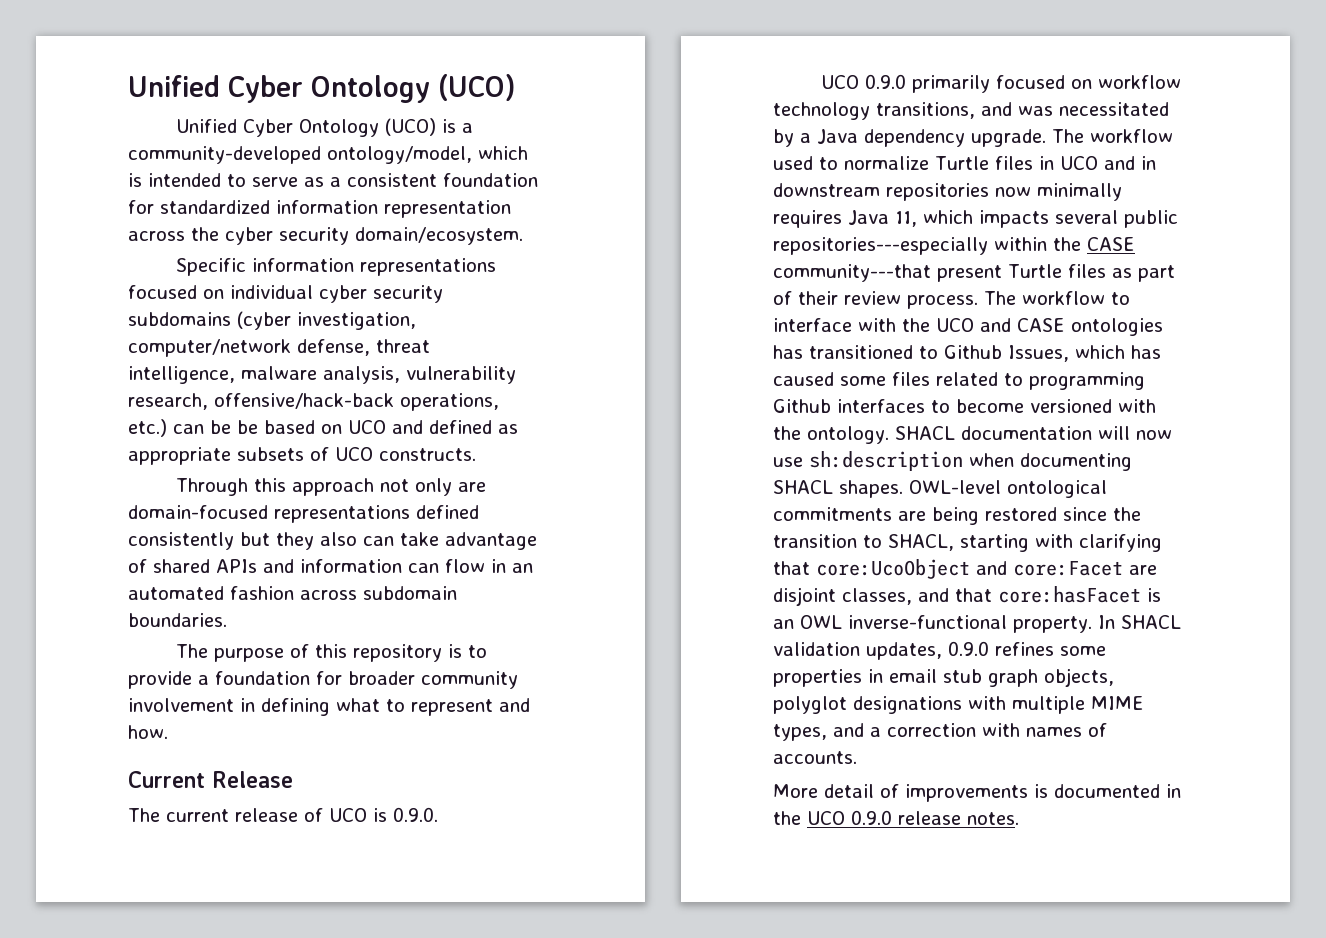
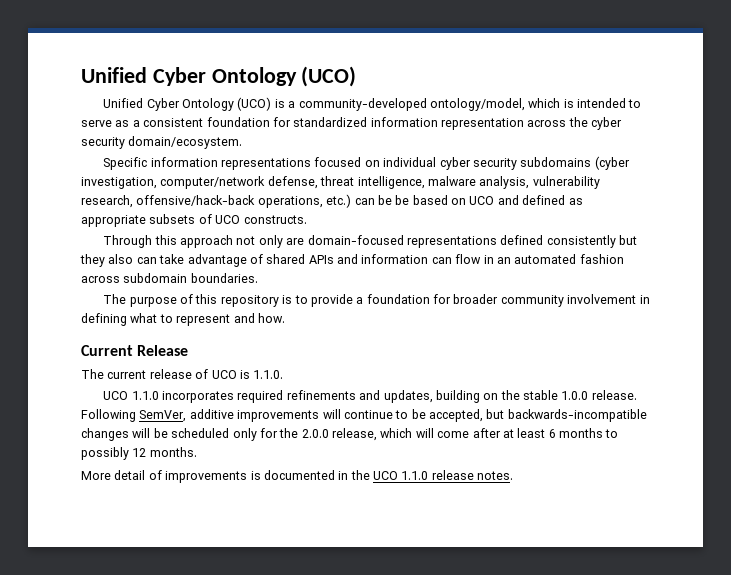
- The current release of UCO is 0.9.0.
- UCO 0.9.0 primarily focused on workflow technology transitions, and was necessitated by a Java dependency upgrade. The workflow used to normalize Turtle files in UCO and in downstream repositories now minimally requires Java 11, which impacts several public repositories---especially within the CASE community---that present Turtle files as part of their review process. The workflow to interface with the UCO and CASE ontologies has transitioned to Github Issues, which has caused some files related to programming Github interfaces to become versioned with the ontology. SHACL documentation will now use sh:description when documenting SHACL shapes. OWL-level ontological commitments are being restored since the transition to SHACL, starting with clarifying that core:UcoObject and core:Facet are disjoint classes, and that core:hasFacet is an OWL inverse-functional property. In SHACL validation updates, 0.9.0 refines some properties in email stub graph objects, polyglot designations with multiple MIME types, and a correction with names of accounts.
+ The current release of UCO is 1.1.0.
+ UCO 1.1.0 incorporates required refinements and updates, building on the stable 1.0.0 release. Following SemVer, additive improvements will continue to be accepted, but backwards-incompatible changes will be scheduled only for the 2.0.0 release, which will come after at least 6 months to possibly 12 months.
- More detail of improvements is documented in the UCO 0.9.0 release notes.
+ More detail of improvements is documented in the UCO 1.1.0 release notes.

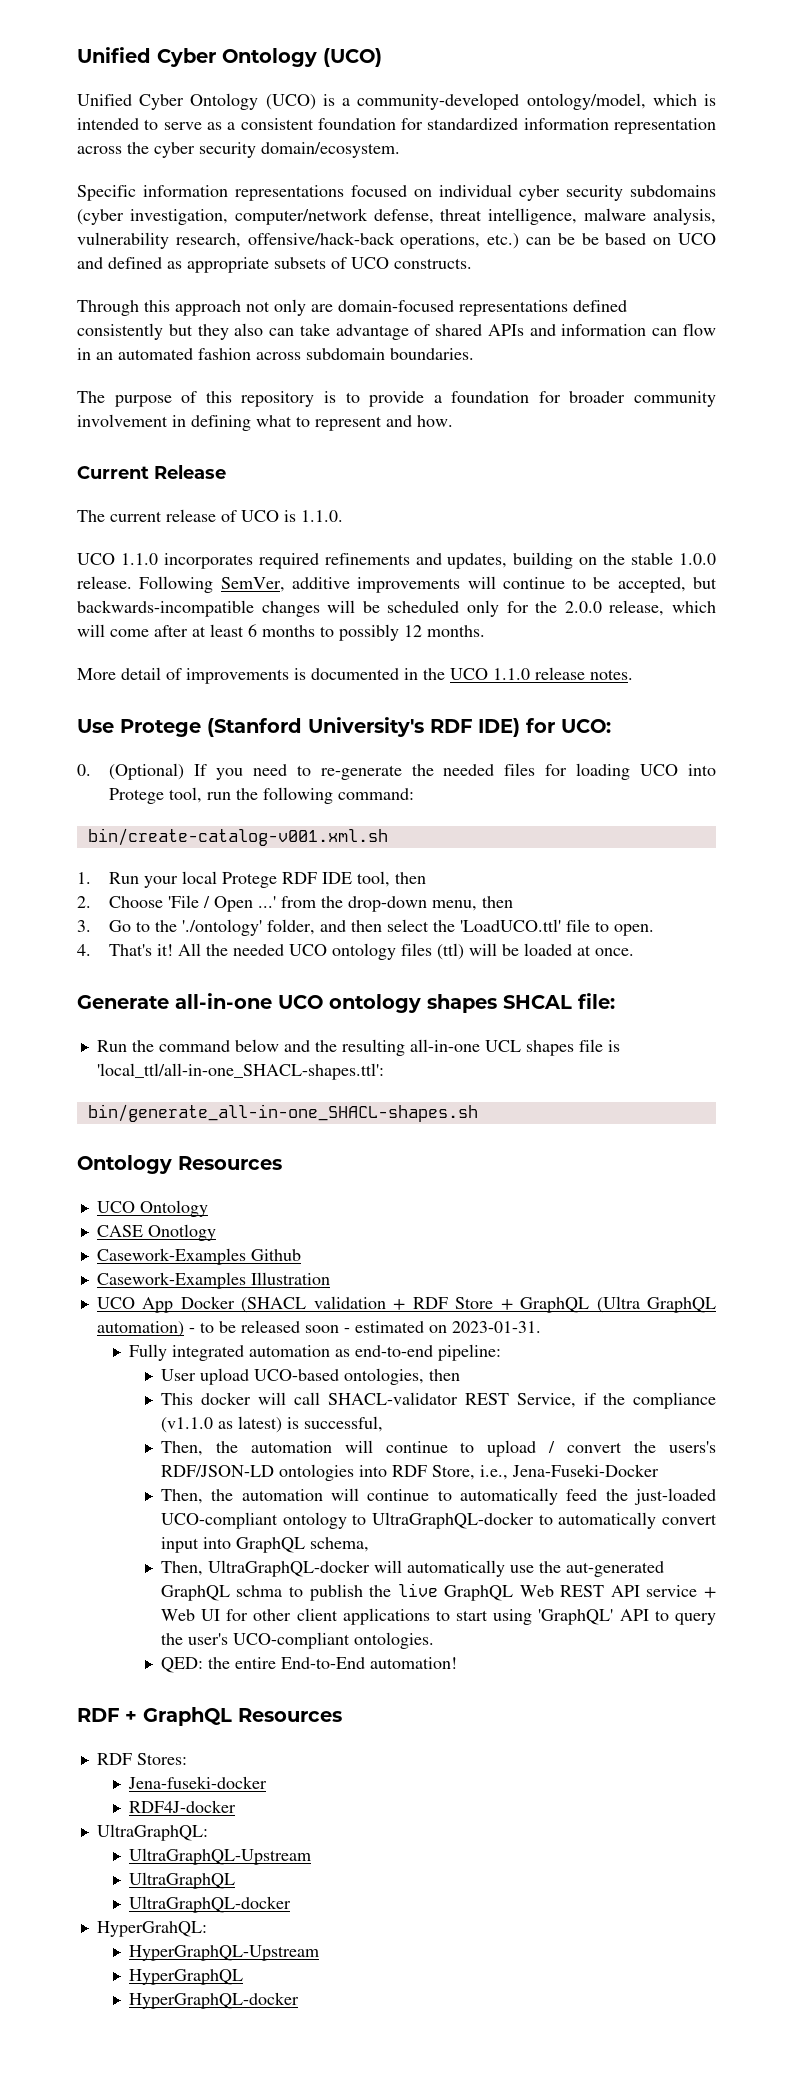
+ Use Protege (Stanford University's RDF IDE) for UCO:
+ 0. (Optional) If you need to re-generate the needed files for loading UCO into Protege tool, run the following command:
+ bin/create-catalog-v001.xml.sh
+ 1. Run your local Protege RDF IDE tool, then
+ 2. Choose 'File / Open ...' from the drop-down menu, then
+ 3. Go to the './ontology' folder, and then select the 'LoadUCO.ttl' file to open.
+ 4. That's it! All the needed UCO ontology files (ttl) will be loaded at once.
+ Generate all-in-one UCO ontology shapes SHCAL file:
+ Run the command below and the resulting all-in-one UCL shapes file is 'local_ttl/all-in-one_SHACL-shapes.ttl':
+ bin/generate_all-in-one_SHACL-shapes.sh
+ Ontology Resources
+ UCO Ontology
+ CASE Onotlogy
+ Casework-Examples Github
+ Casework-Examples Illustration
+ UCO App Docker (SHACL validation + RDF Store + GraphQL (Ultra GraphQL automation) - to be released soon - estimated on 2023-01-31.
+ Fully integrated automation as end-to-end pipeline:
+ User upload UCO-based ontologies, then
+ This docker will call SHACL-validator REST Service, if the compliance (v1.1.0 as latest) is successful,
+ Then, the automation will continue to upload / convert the users's RDF/JSON-LD ontologies into RDF Store, i.e., Jena-Fuseki-Docker
+ Then, the automation will continue to automatically feed the just-loaded UCO-compliant ontology to UltraGraphQL-docker to automatically convert input into GraphQL schema,
+ Then, UltraGraphQL-docker will automatically use the aut-generated GraphQL schma to publish the live GraphQL Web REST API service + Web UI for other client applications to start using 'GraphQL' API to query the user's UCO-compliant ontologies.
+ QED: the entire End-to-End automation!
+ RDF + GraphQL Resources
+ RDF Stores:
+ Jena-fuseki-docker
+ RDF4J-docker
+ UltraGraphQL:
+ UltraGraphQL-Upstream
+ UltraGraphQL
+ UltraGraphQL-docker
+ HyperGrahQL:
+ HyperGraphQL-Upstream
+ HyperGraphQL
+ HyperGraphQL-docker

